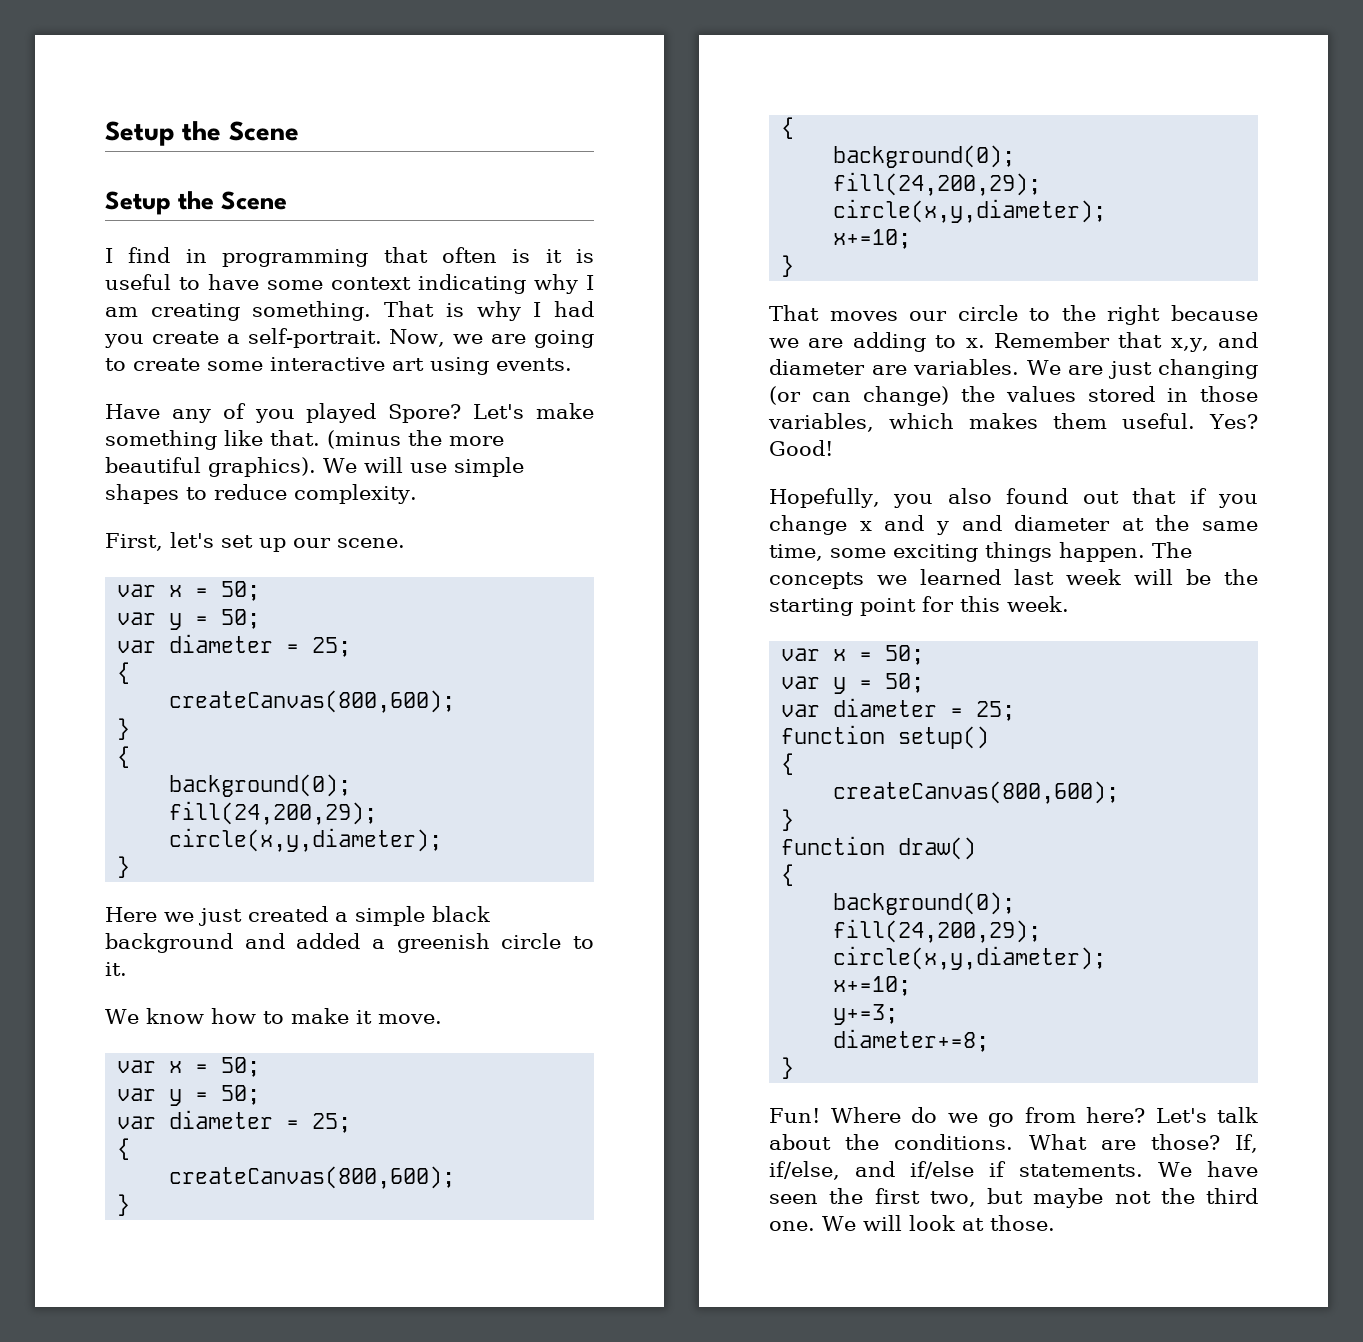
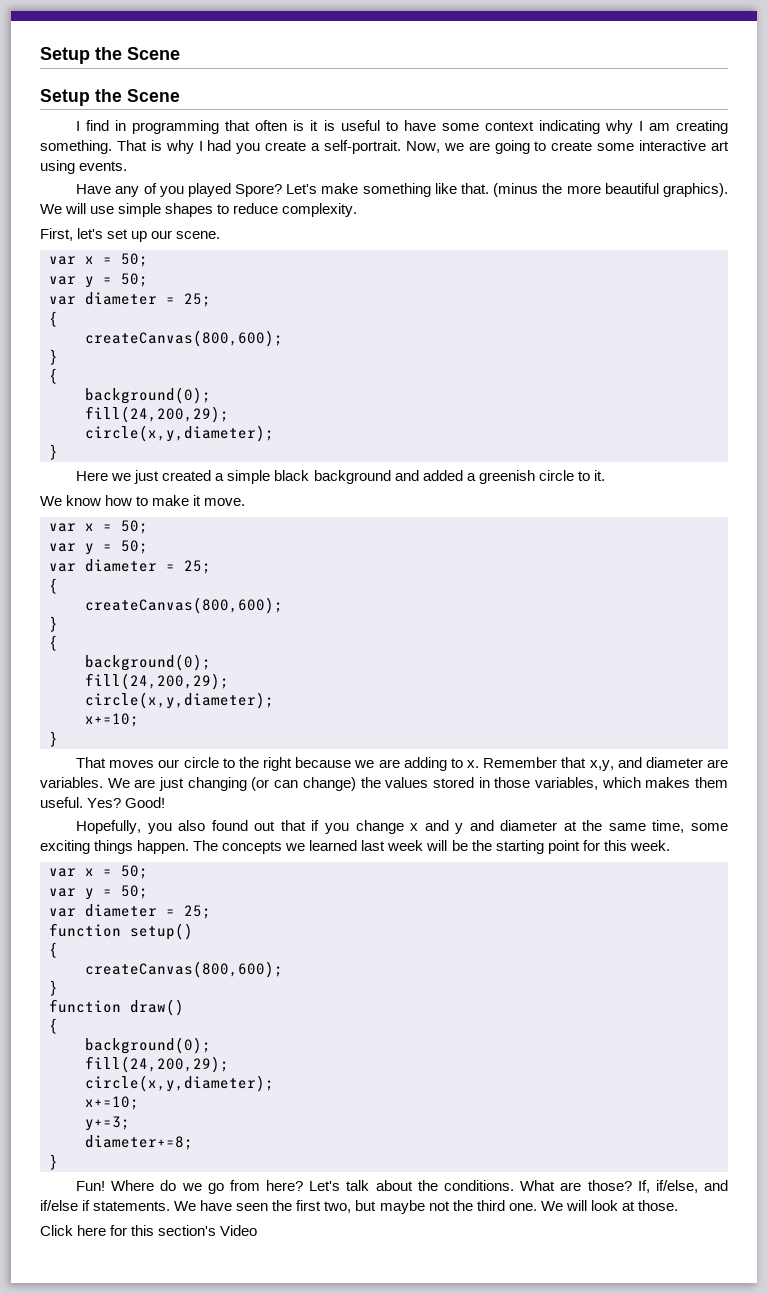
+ Click here for this section's Video

